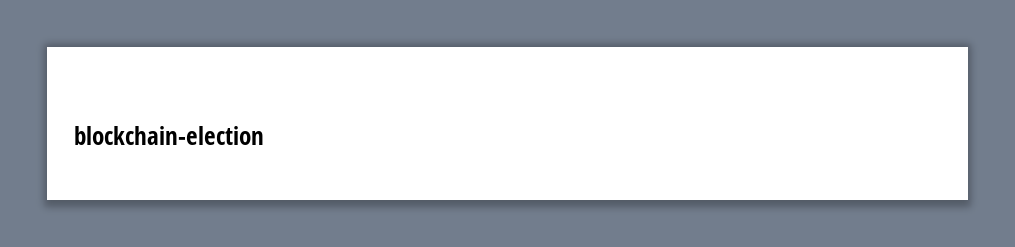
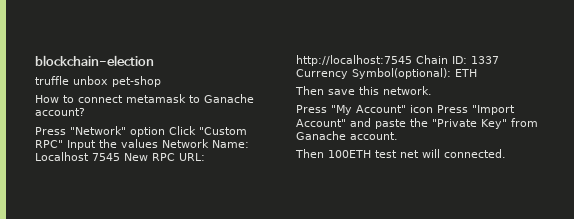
+ truffle unbox pet-shop
+ How to connect metamask to Ganache account?
+ Press "Network" option Click "Custom RPC" Input the values Network Name: Localhost 7545 New RPC URL: http://localhost:7545 Chain ID: 1337 Currency Symbol(optional): ETH
+ Then save this network.
+ Press "My Account" icon Press "Import Account" and paste the "Private Key" from Ganache account.
+ Then 100ETH test net will connected.

